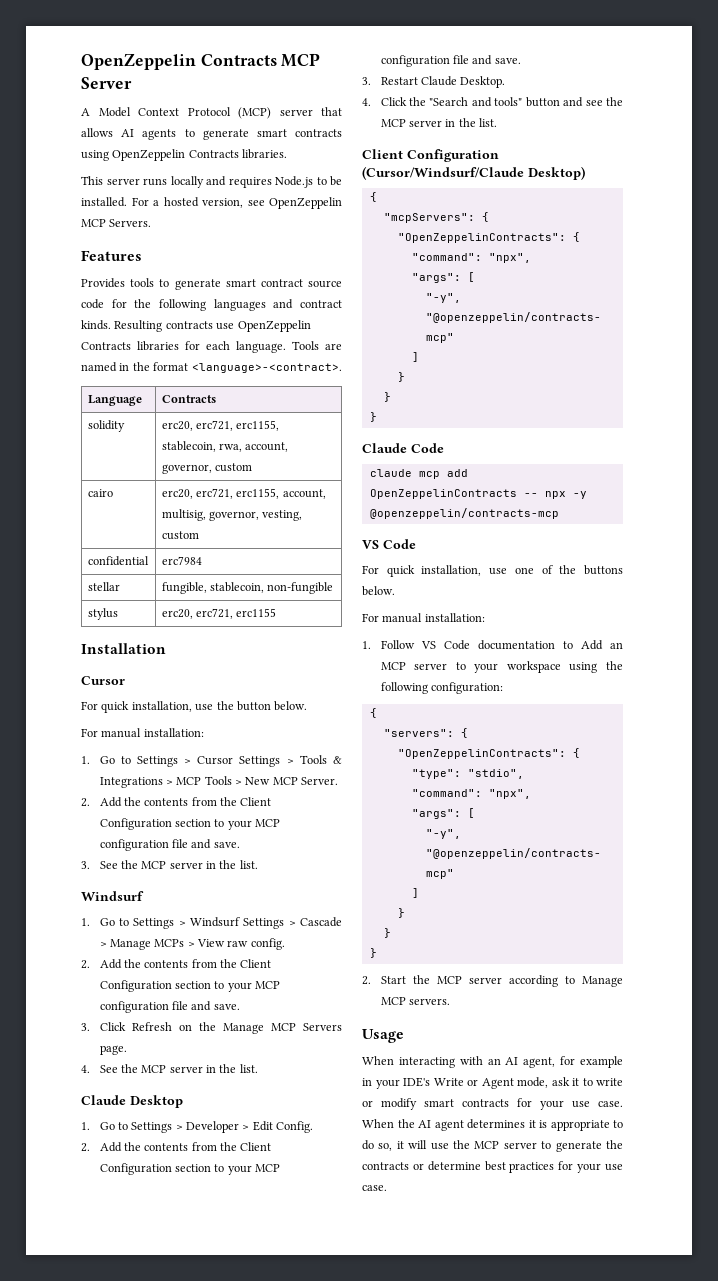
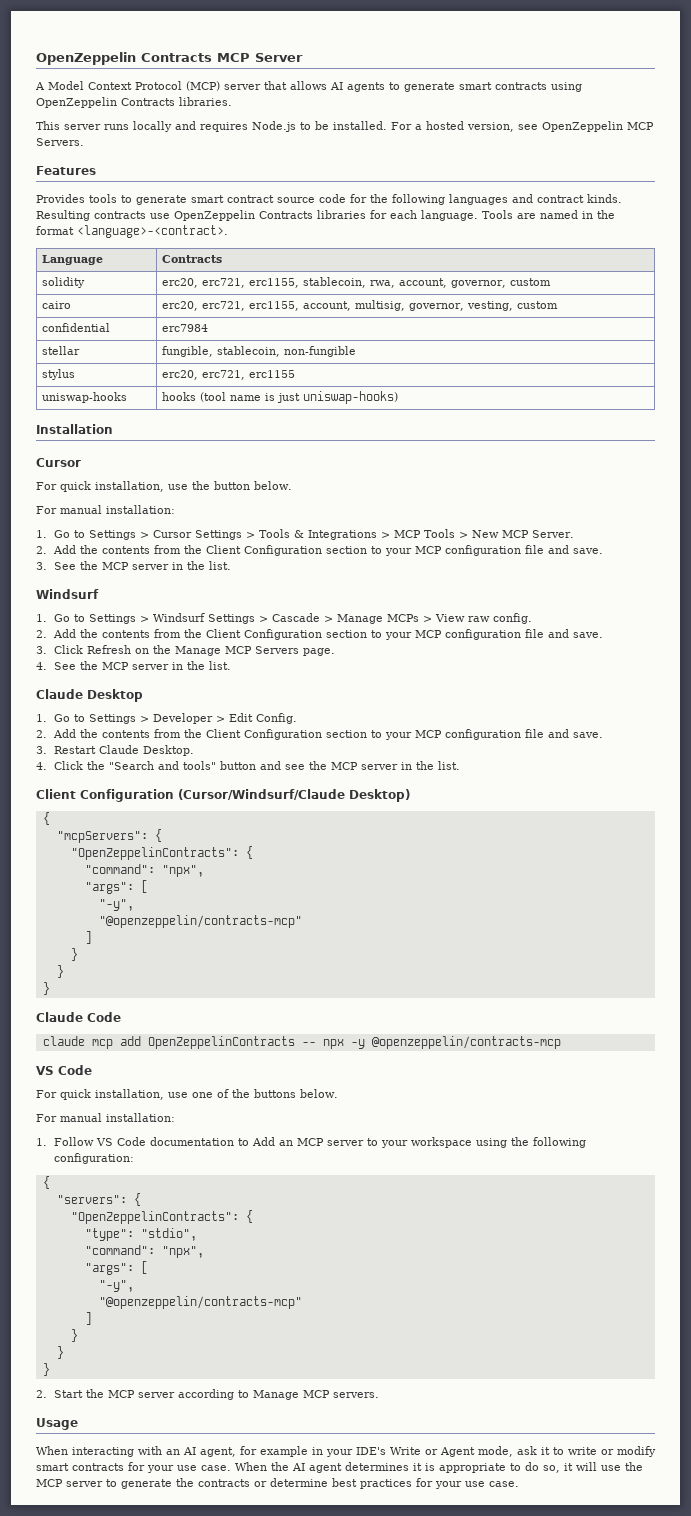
+ uniswap-hooks | hooks (tool name is just uniswap-hooks)

